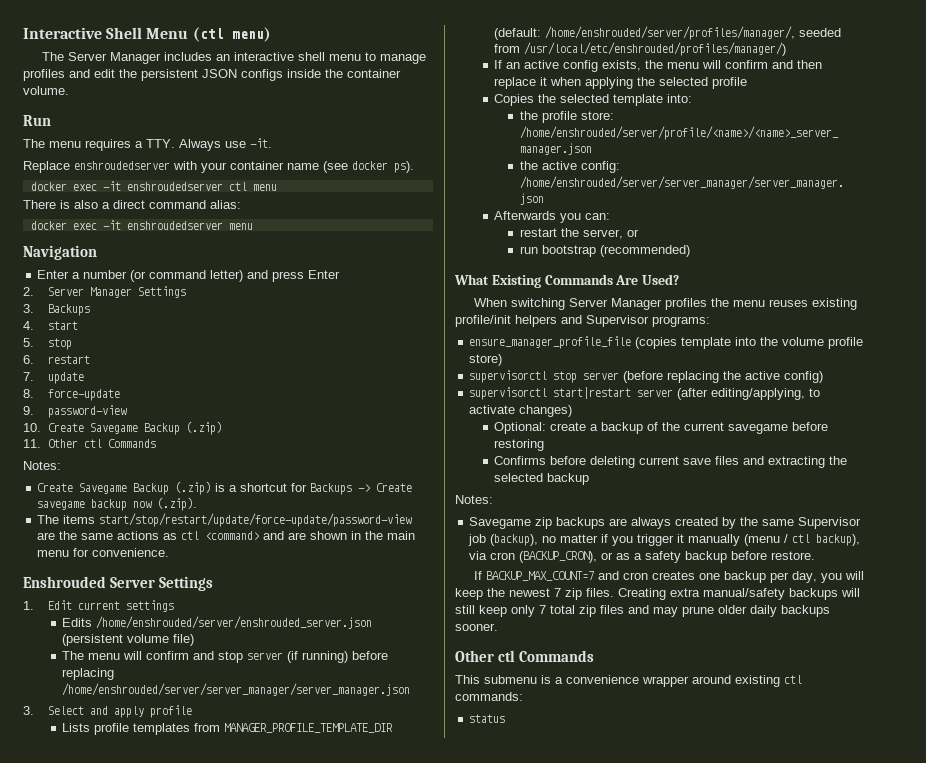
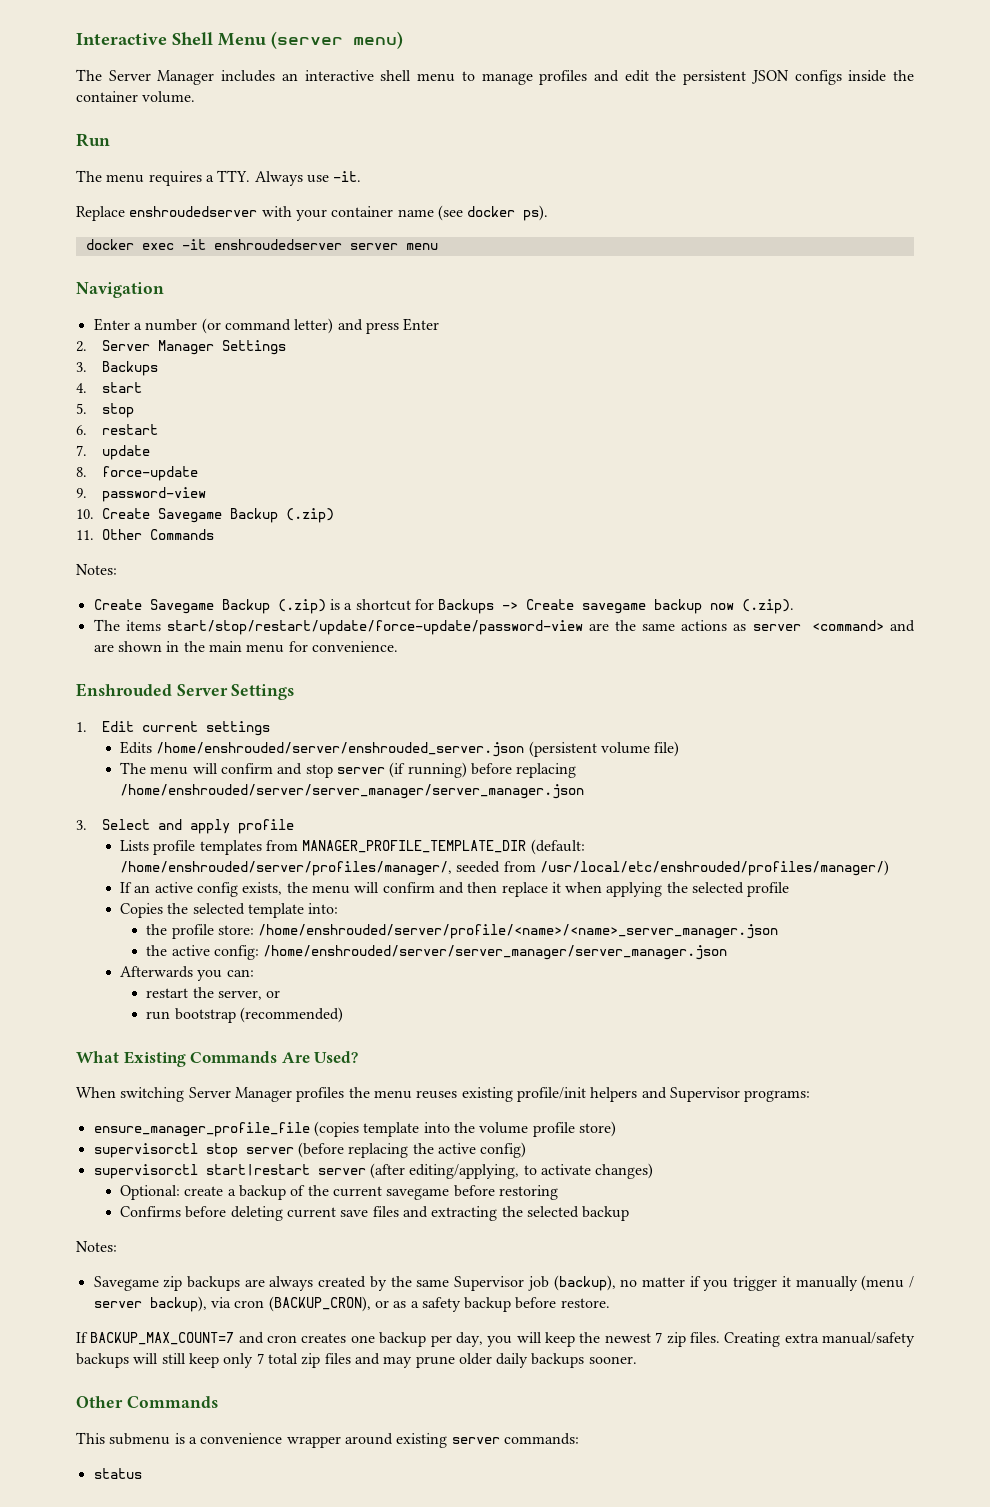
- Interactive Shell Menu (ctl menu)
+ Interactive Shell Menu (server menu)
- docker exec -it enshroudedserver ctl menu
- There is also a direct command alias:
- docker exec -it enshroudedserver menu
+ docker exec -it enshroudedserver server menu
- 11. Other ctl Commands
+ 11. Other Commands
- The items start/stop/restart/update/force-update/password-view are the same actions as ctl <command> and are shown in the main menu for convenience.
+ The items start/stop/restart/update/force-update/password-view are the same actions as server <command> and are shown in the main menu for convenience.
- Savegame zip backups are always created by the same Supervisor job (backup), no matter if you trigger it manually (menu / ctl backup), via cron (BACKUP_CRON), or as a safety backup before restore.
+ Savegame zip backups are always created by the same Supervisor job (backup), no matter if you trigger it manually (menu / server backup), via cron (BACKUP_CRON), or as a safety backup before restore.
  Creating extra manual/safety backups will still keep only 7 total zip files and may prune older daily backups sooner.
- Other ctl Commands
+ Other Commands
- This submenu is a convenience wrapper around existing ctl commands:
+ This submenu is a convenience wrapper around existing server commands:

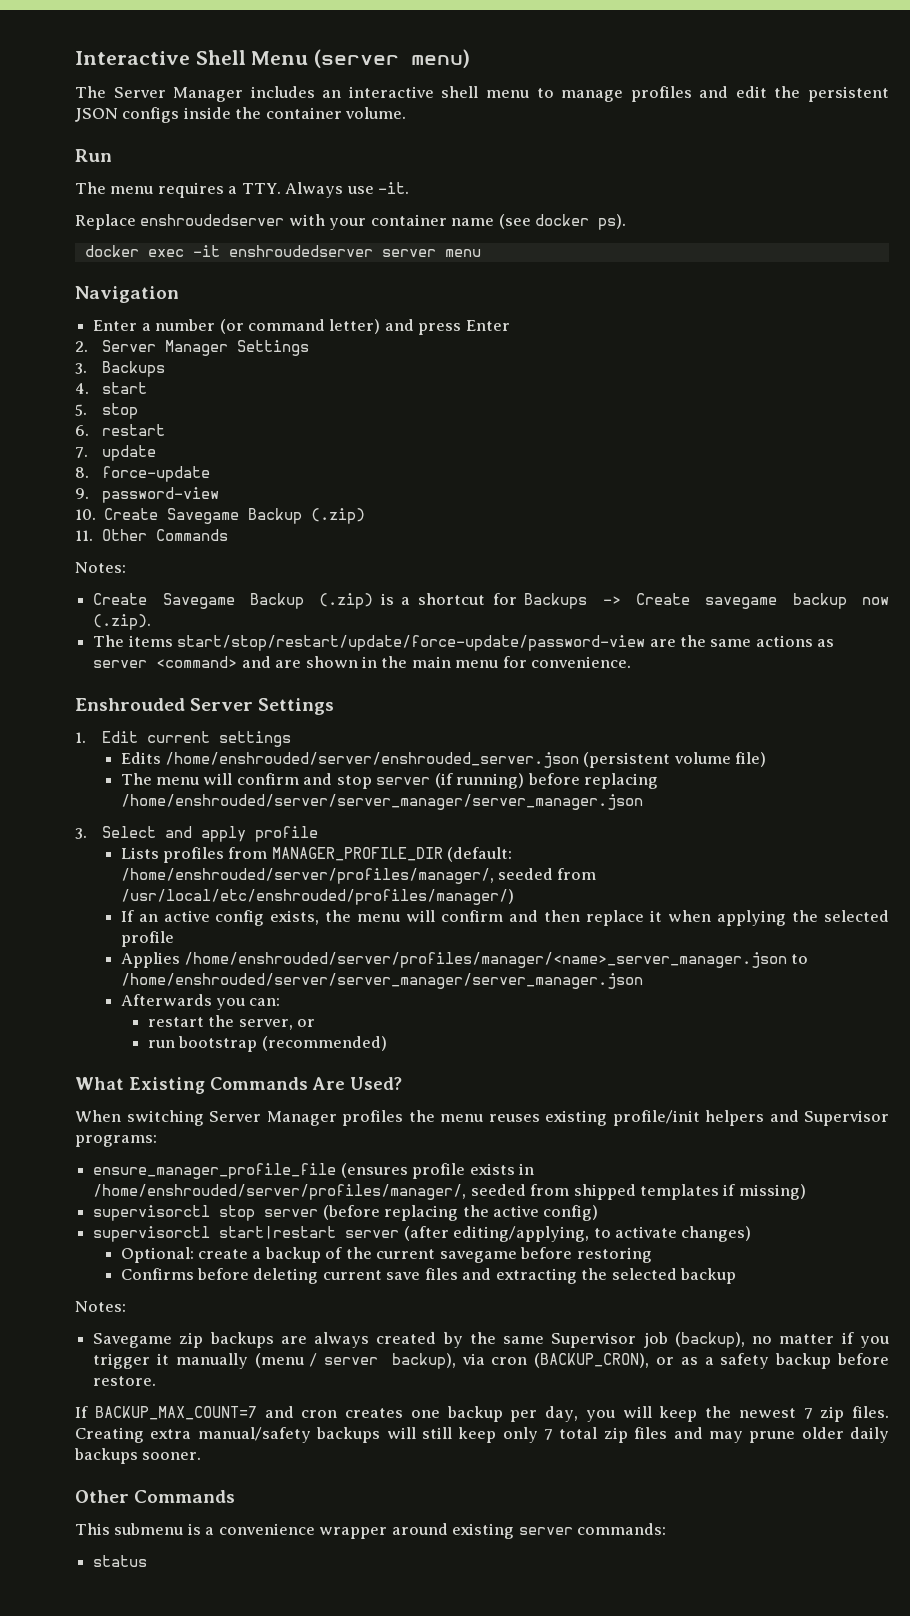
- Lists profile templates from MANAGER_PROFILE_TEMPLATE_DIR (default: /home/enshrouded/server/profiles/manager/, seeded from /usr/local/etc/enshrouded/profiles/manager/)
+ Lists profiles from MANAGER_PROFILE_DIR (default: /home/enshrouded/server/profiles/manager/, seeded from /usr/local/etc/enshrouded/profiles/manager/)
- Copies the selected template into:
- the profile store: /home/enshrouded/server/profile/<name>/<name>_server_manager.json
- the active config: /home/enshrouded/server/server_manager/server_manager.json
+ Applies /home/enshrouded/server/profiles/manager/<name>_server_manager.json to /home/enshrouded/server/server_manager/server_manager.json
- ensure_manager_profile_file (copies template into the volume profile store)
+ ensure_manager_profile_file (ensures profile exists in /home/enshrouded/server/profiles/manager/, seeded from shipped templates if missing)

